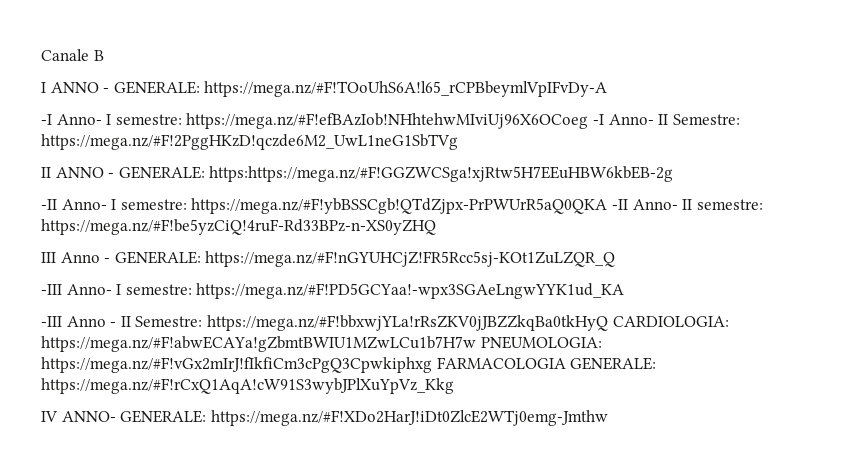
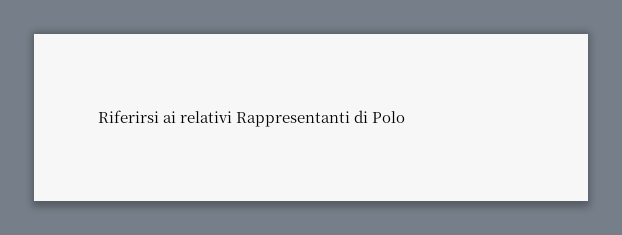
- Canale B
- I ANNO - GENERALE: https://mega.nz/#F!TOoUhS6A!l65_rCPBbeymlVpIFvDy-A
- -I Anno- I semestre: https://mega.nz/#F!efBAzIob!NHhtehwMIviUj96X6OCoeg -I Anno- II Semestre: https://mega.nz/#F!2PggHKzD!qczde6M2_UwL1neG1SbTVg
- II ANNO - GENERALE: https:https://mega.nz/#F!GGZWCSga!xjRtw5H7EEuHBW6kbEB-2g
- -II Anno- I semestre: https://mega.nz/#F!ybBSSCgb!QTdZjpx-PrPWUrR5aQ0QKA -II Anno- II semestre: https://mega.nz/#F!be5yzCiQ!4ruF-Rd33BPz-n-XS0yZHQ
- III Anno - GENERALE: https://mega.nz/#F!nGYUHCjZ!FR5Rcc5sj-KOt1ZuLZQR_Q
- -III Anno- I semestre: https://mega.nz/#F!PD5GCYaa!-wpx3SGAeLngwYYK1ud_KA
- -III Anno - II Semestre: https://mega.nz/#F!bbxwjYLa!rRsZKV0jJBZZkqBa0tkHyQ CARDIOLOGIA: https://mega.nz/#F!abwECAYa!gZbmtBWIU1MZwLCu1b7H7w PNEUMOLOGIA: https://mega.nz/#F!vGx2mIrJ!fIkfiCm3cPgQ3Cpwkiphxg FARMACOLOGIA GENERALE: https://mega.nz/#F!rCxQ1AqA!cW91S3wybJPlXuYpVz_Kkg
- IV ANNO- GENERALE: https://mega.nz/#F!XDo2HarJ!iDt0ZlcE2WTj0emg-Jmthw
+ Riferirsi ai relativi Rappresentanti di Polo

